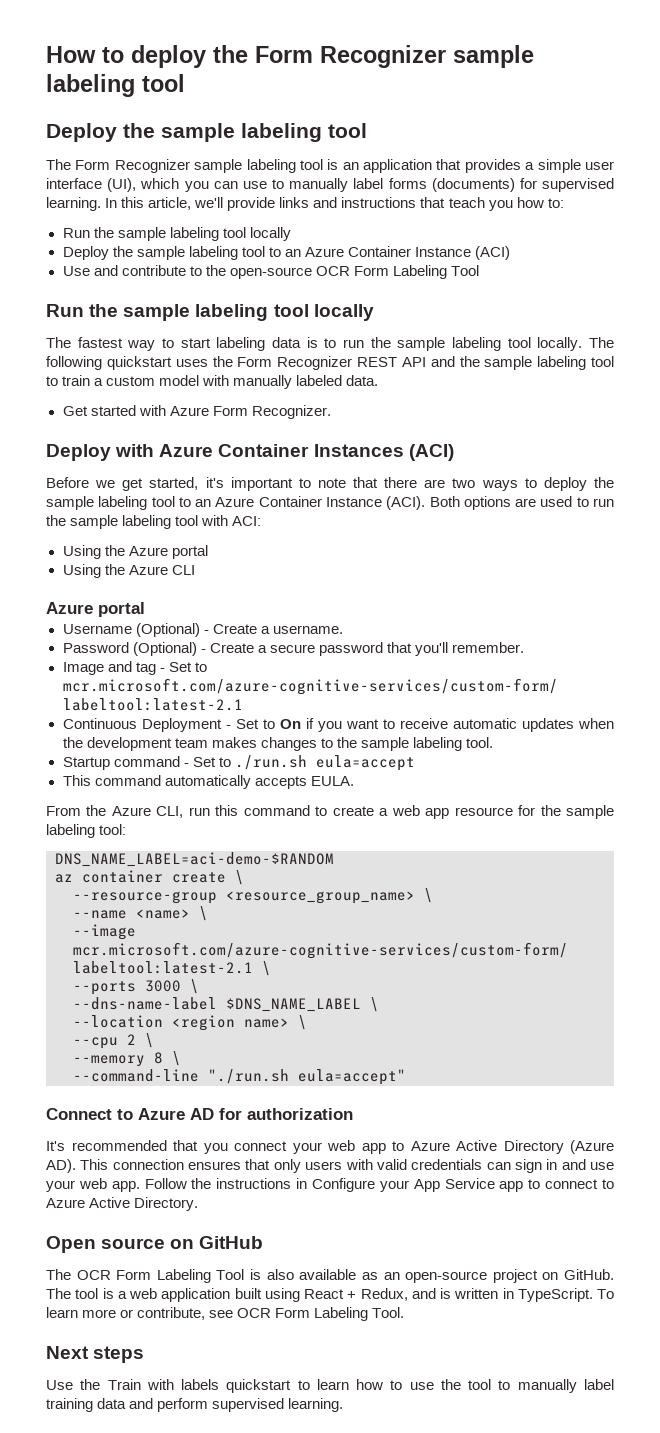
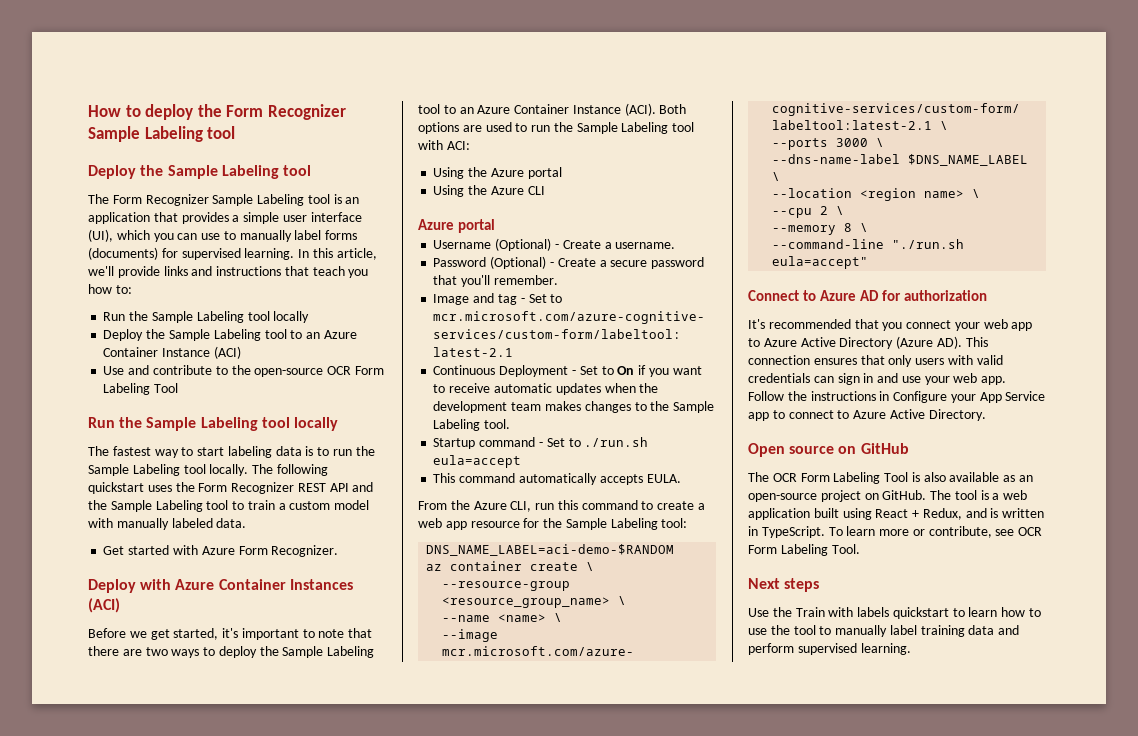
- How to deploy the Form Recognizer sample labeling tool
- Deploy the sample labeling tool
+ How to deploy the Form Recognizer Sample Labeling tool
+ Deploy the Sample Labeling tool
- The Form Recognizer sample labeling tool is an application that provides a simple user interface (UI), which you can use to manually label forms (documents) for supervised learning.
+ The Form Recognizer Sample Labeling tool is an application that provides a simple user interface (UI), which you can use to manually label forms (documents) for supervised learning.
  In this article, we'll provide links and instructions that teach you how to:
- Run the sample labeling tool locally
+ Run the Sample Labeling tool locally
- Deploy the sample labeling tool to an Azure Container Instance (ACI)
+ Deploy the Sample Labeling tool to an Azure Container Instance (ACI)
  Use and contribute to the open-source OCR Form Labeling Tool
- Run the sample labeling tool locally
+ Run the Sample Labeling tool locally
- The fastest way to start labeling data is to run the sample labeling tool locally.
+ The fastest way to start labeling data is to run the Sample Labeling tool locally.
- The following quickstart uses the Form Recognizer REST API and the sample labeling tool to train a custom model with manually labeled data.
+ The following quickstart uses the Form Recognizer REST API and the Sample Labeling tool to train a custom model with manually labeled data.
- Before we get started, it's important to note that there are two ways to deploy the sample labeling tool to an Azure Container Instance (ACI).
+ Before we get started, it's important to note that there are two ways to deploy the Sample Labeling tool to an Azure Container Instance (ACI).
- Both options are used to run the sample labeling tool with ACI:
+ Both options are used to run the Sample Labeling tool with ACI:
- Continuous Deployment - Set to On if you want to receive automatic updates when the development team makes changes to the sample labeling tool.
+ Continuous Deployment - Set to On if you want to receive automatic updates when the development team makes changes to the Sample Labeling tool.
- From the Azure CLI, run this command to create a web app resource for the sample labeling tool:
+ From the Azure CLI, run this command to create a web app resource for the Sample Labeling tool:

